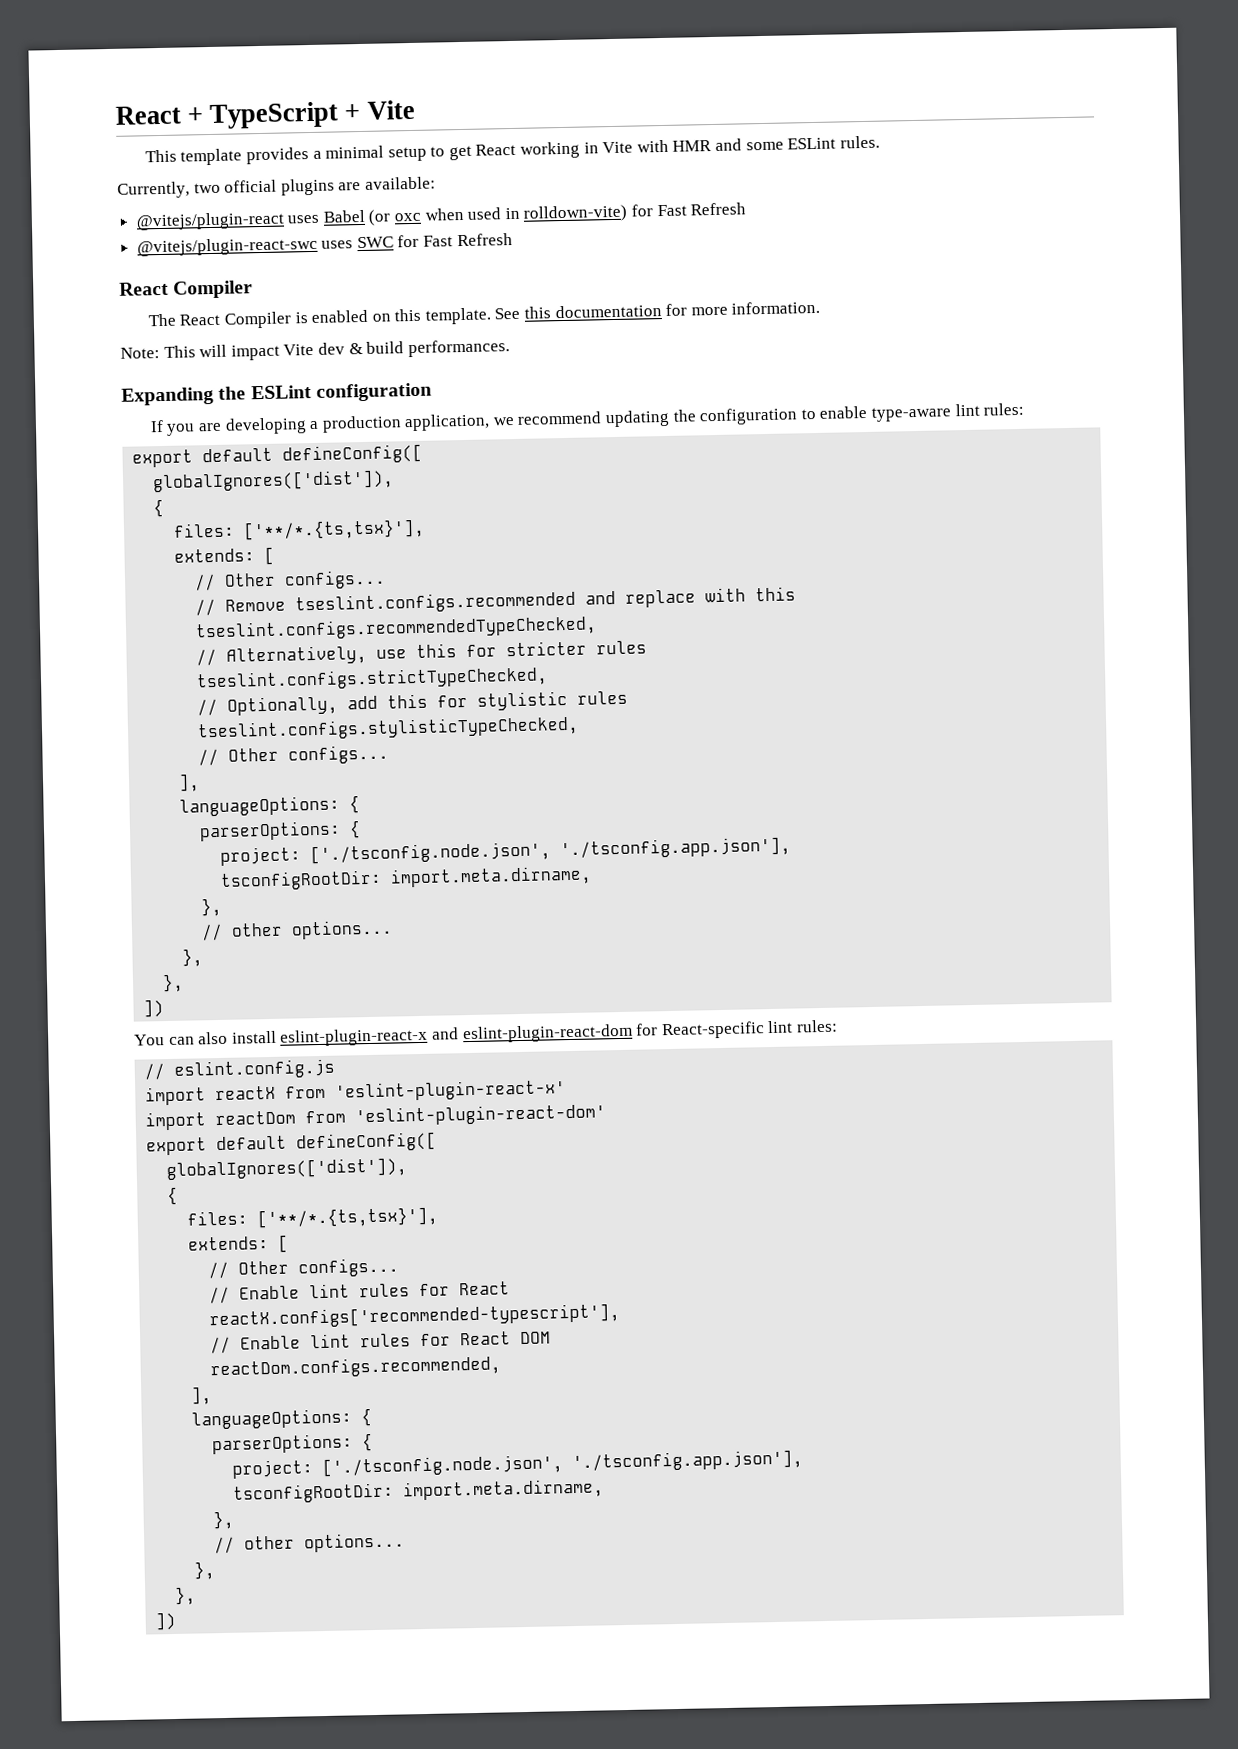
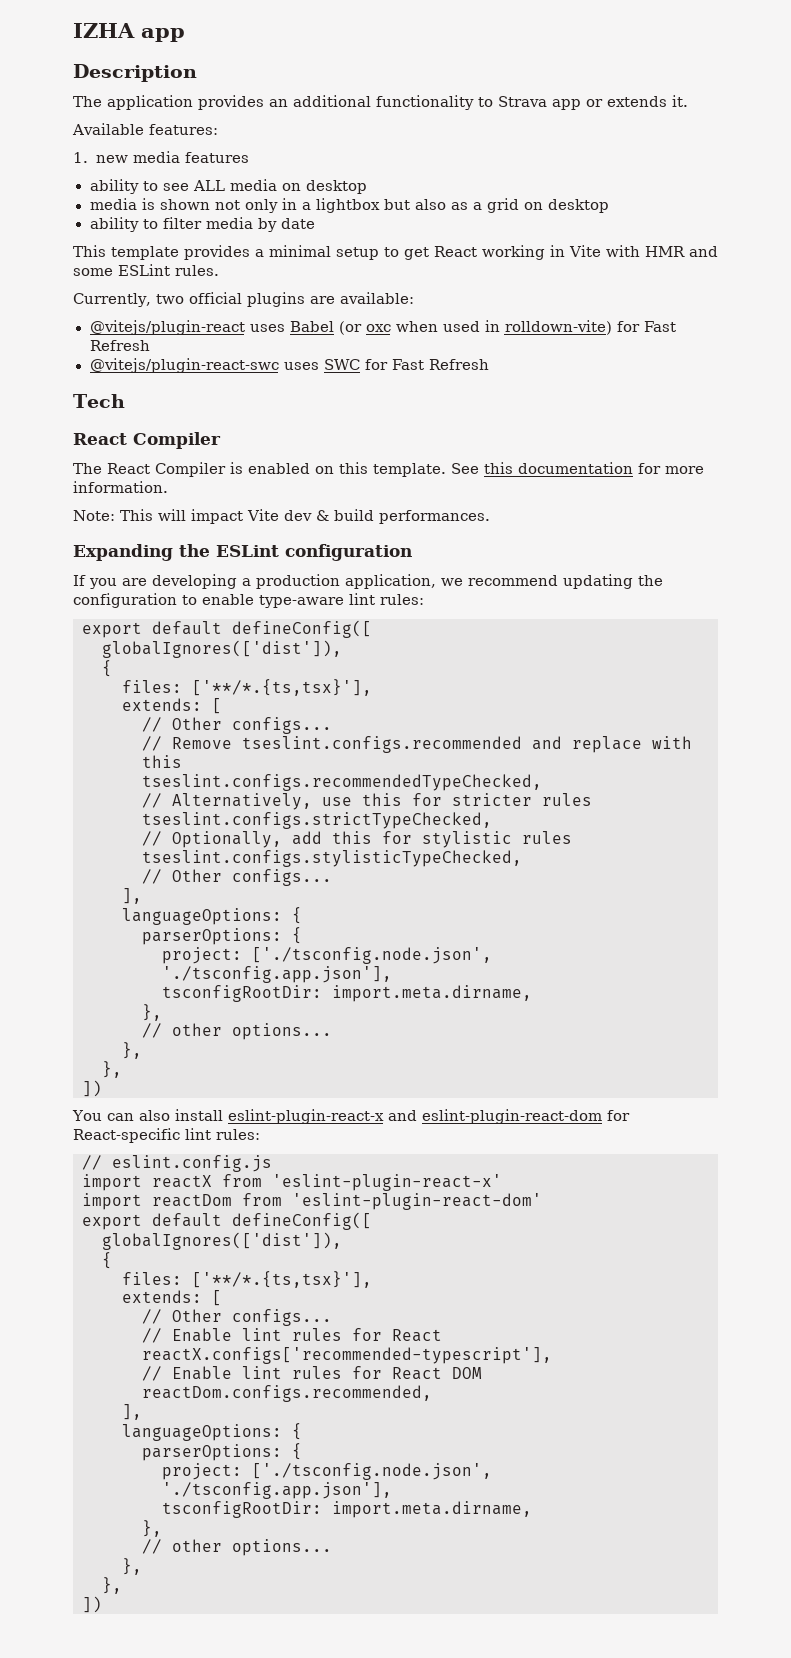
- React + TypeScript + Vite
+ IZHA app
+ Description
+ The application provides an additional functionality to Strava app or extends it.
+ Available features:
+ 1. new media features
+ ability to see ALL media on desktop
+ media is shown not only in a lightbox but also as a grid on desktop
+ ability to filter media by date
+ Tech

